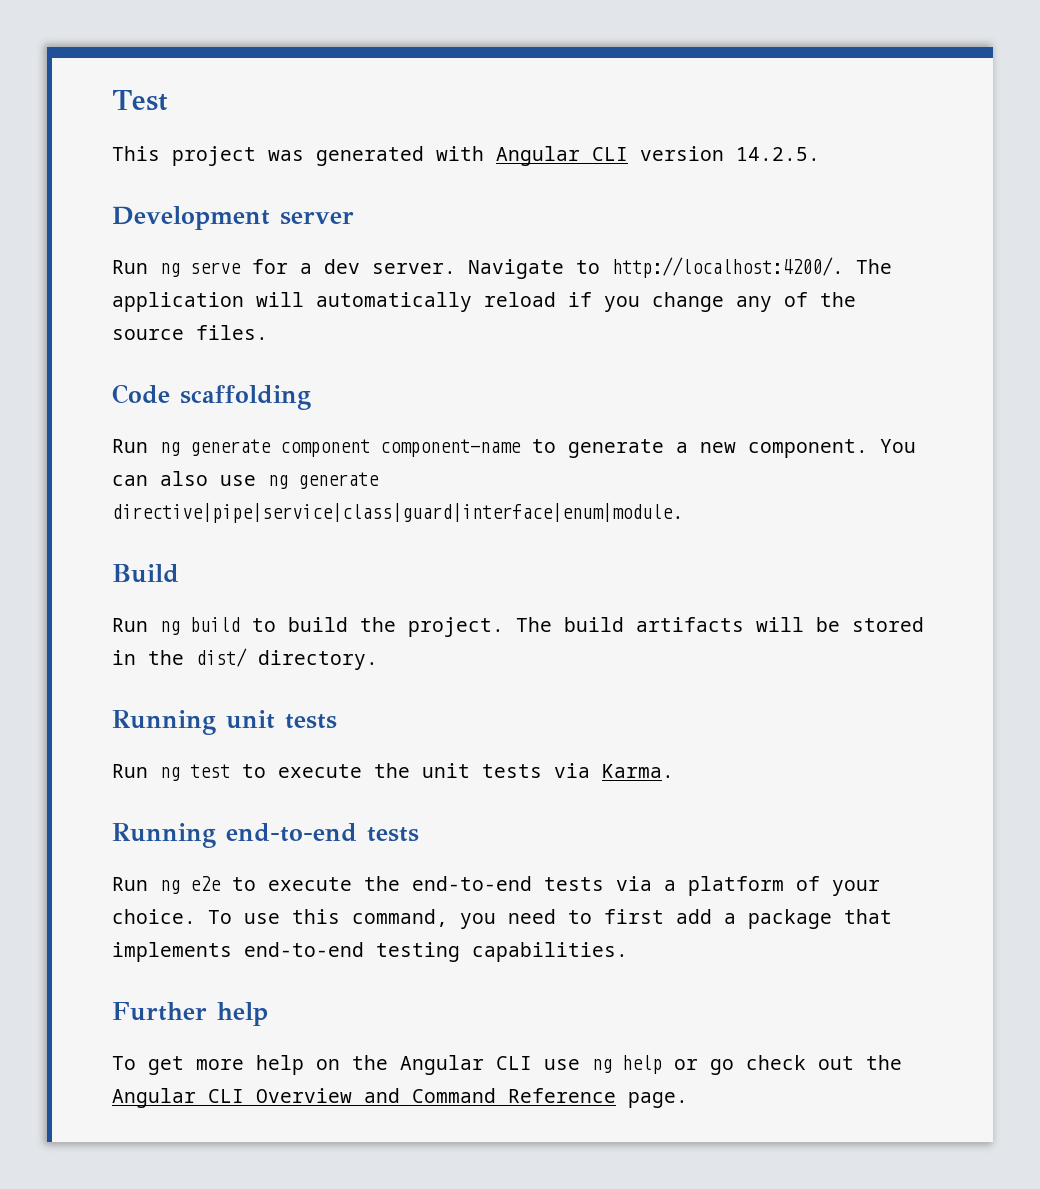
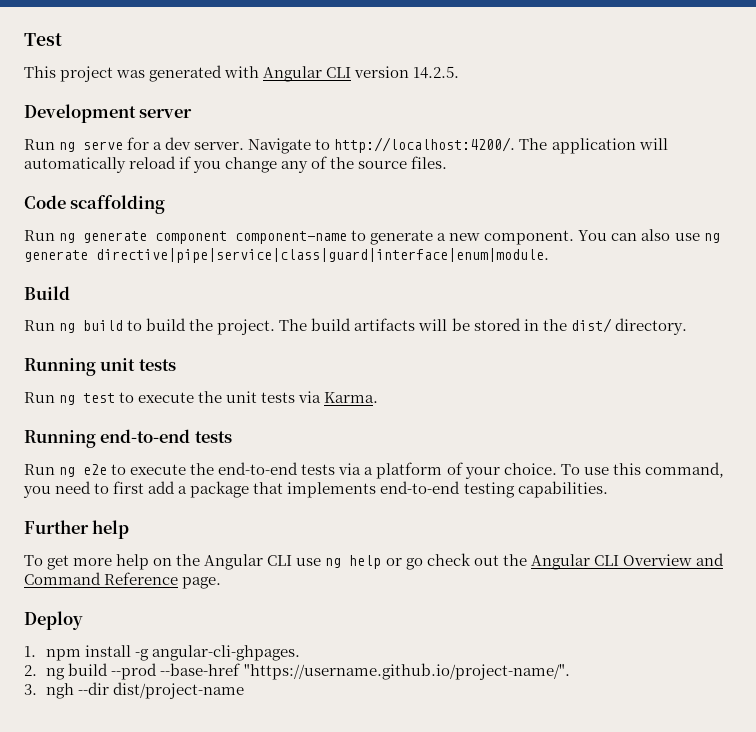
+ Deploy
+ 1. npm install -g angular-cli-ghpages.
+ 2. ng build --prod --base-href "https://username.github.io/project-name/".
+ 3. ngh --dir dist/project-name

